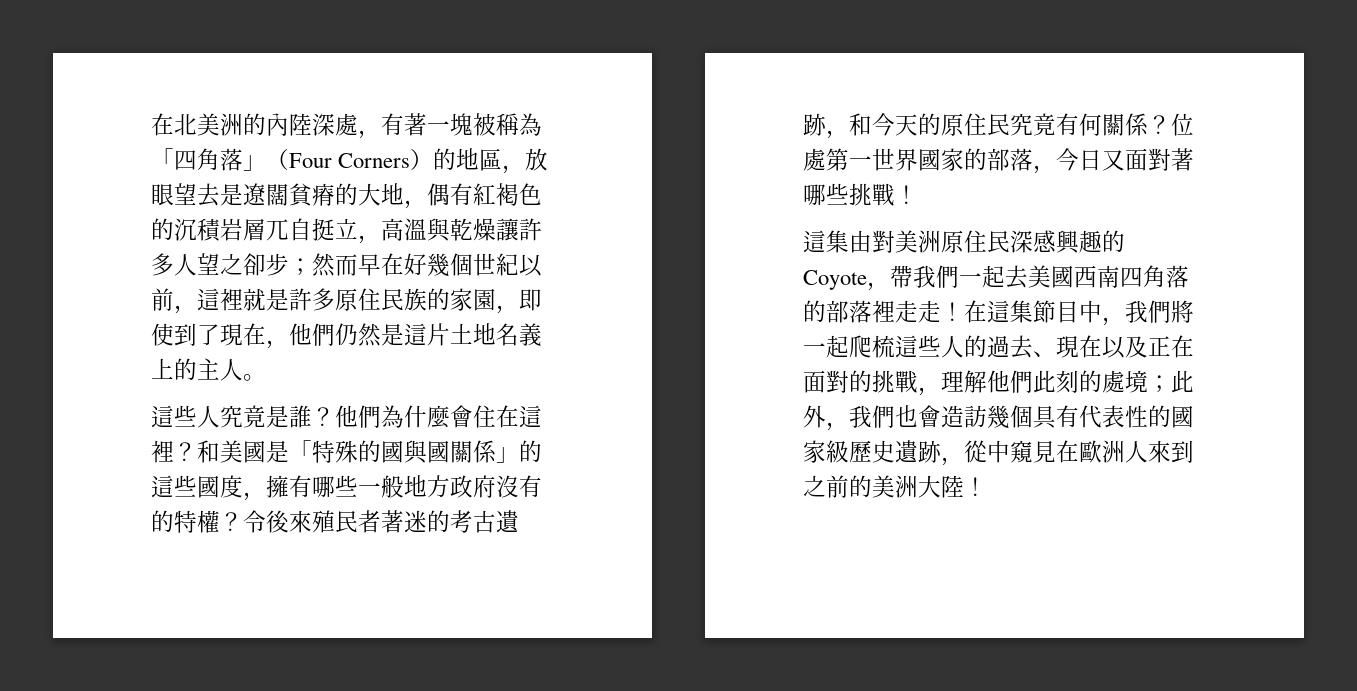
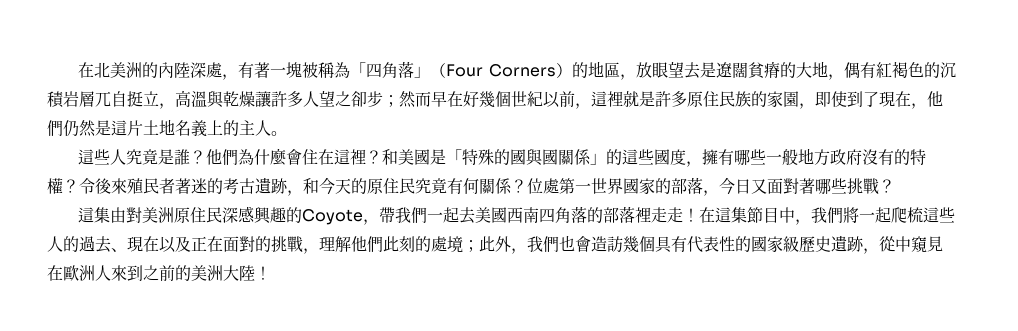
- 位處第一世界國家的部落，今日又面對著哪些挑戰！
+ 位處第一世界國家的部落，今日又面對著哪些挑戰？

